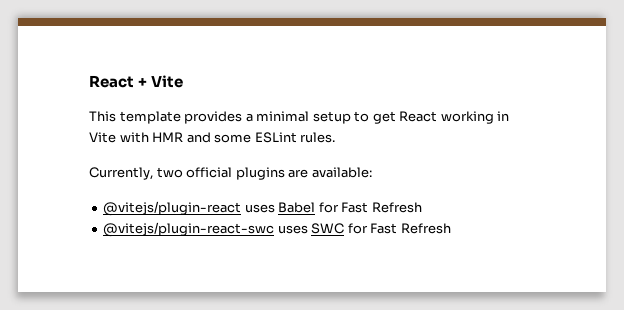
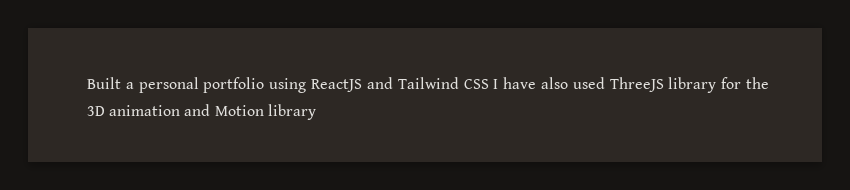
- React + Vite
- This template provides a minimal setup to get React working in Vite with HMR and some ESLint rules.
- Currently, two official plugins are available:
- @vitejs/plugin-react uses Babel for Fast Refresh
- @vitejs/plugin-react-swc uses SWC for Fast Refresh
+ Built a personal portfolio using ReactJS and Tailwind CSS I have also used ThreeJS library for the 3D animation and Motion library

